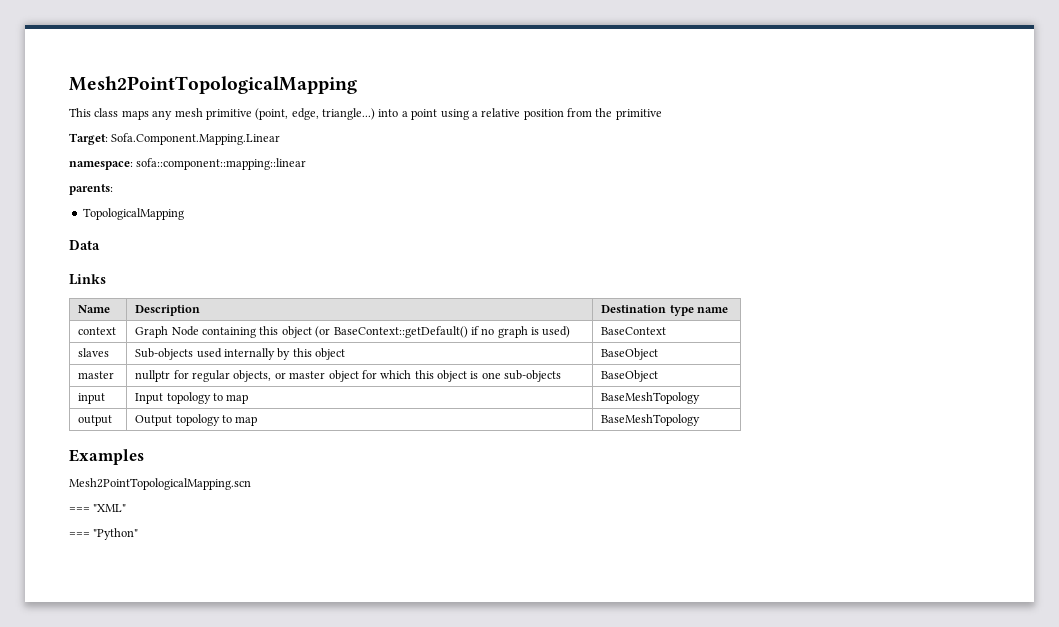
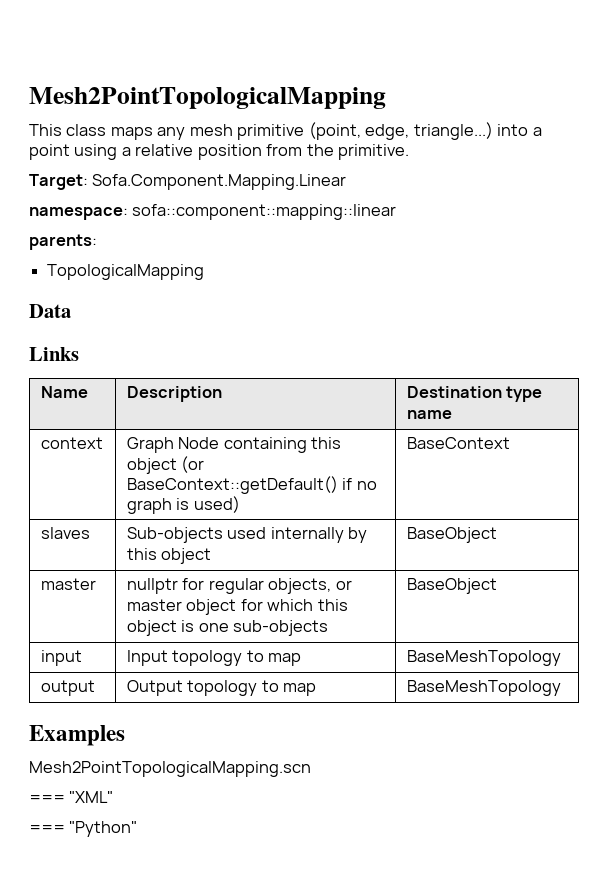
- This class maps any mesh primitive (point, edge, triangle...) into a point using a relative position from the primitive
+ This class maps any mesh primitive (point, edge, triangle...) into a point using a relative position from the primitive.

